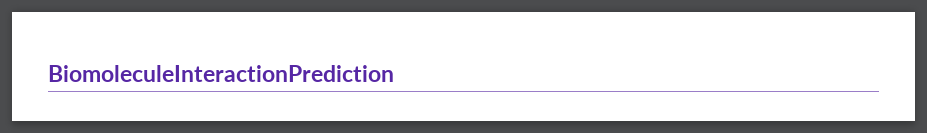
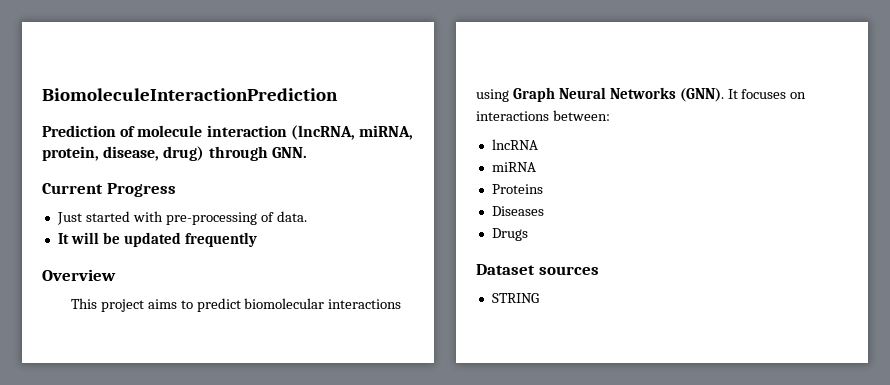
+ Prediction of molecule interaction (lncRNA, miRNA, protein, disease, drug) through GNN.
+ Current Progress
+ Just started with pre-processing of data.
+ It will be updated frequently
+ Overview
+ This project aims to predict biomolecular interactions using Graph Neural Networks (GNN). It focuses on interactions between:
+ lncRNA
+ miRNA
+ Proteins
+ Diseases
+ Drugs
+ Dataset sources
+ STRING

